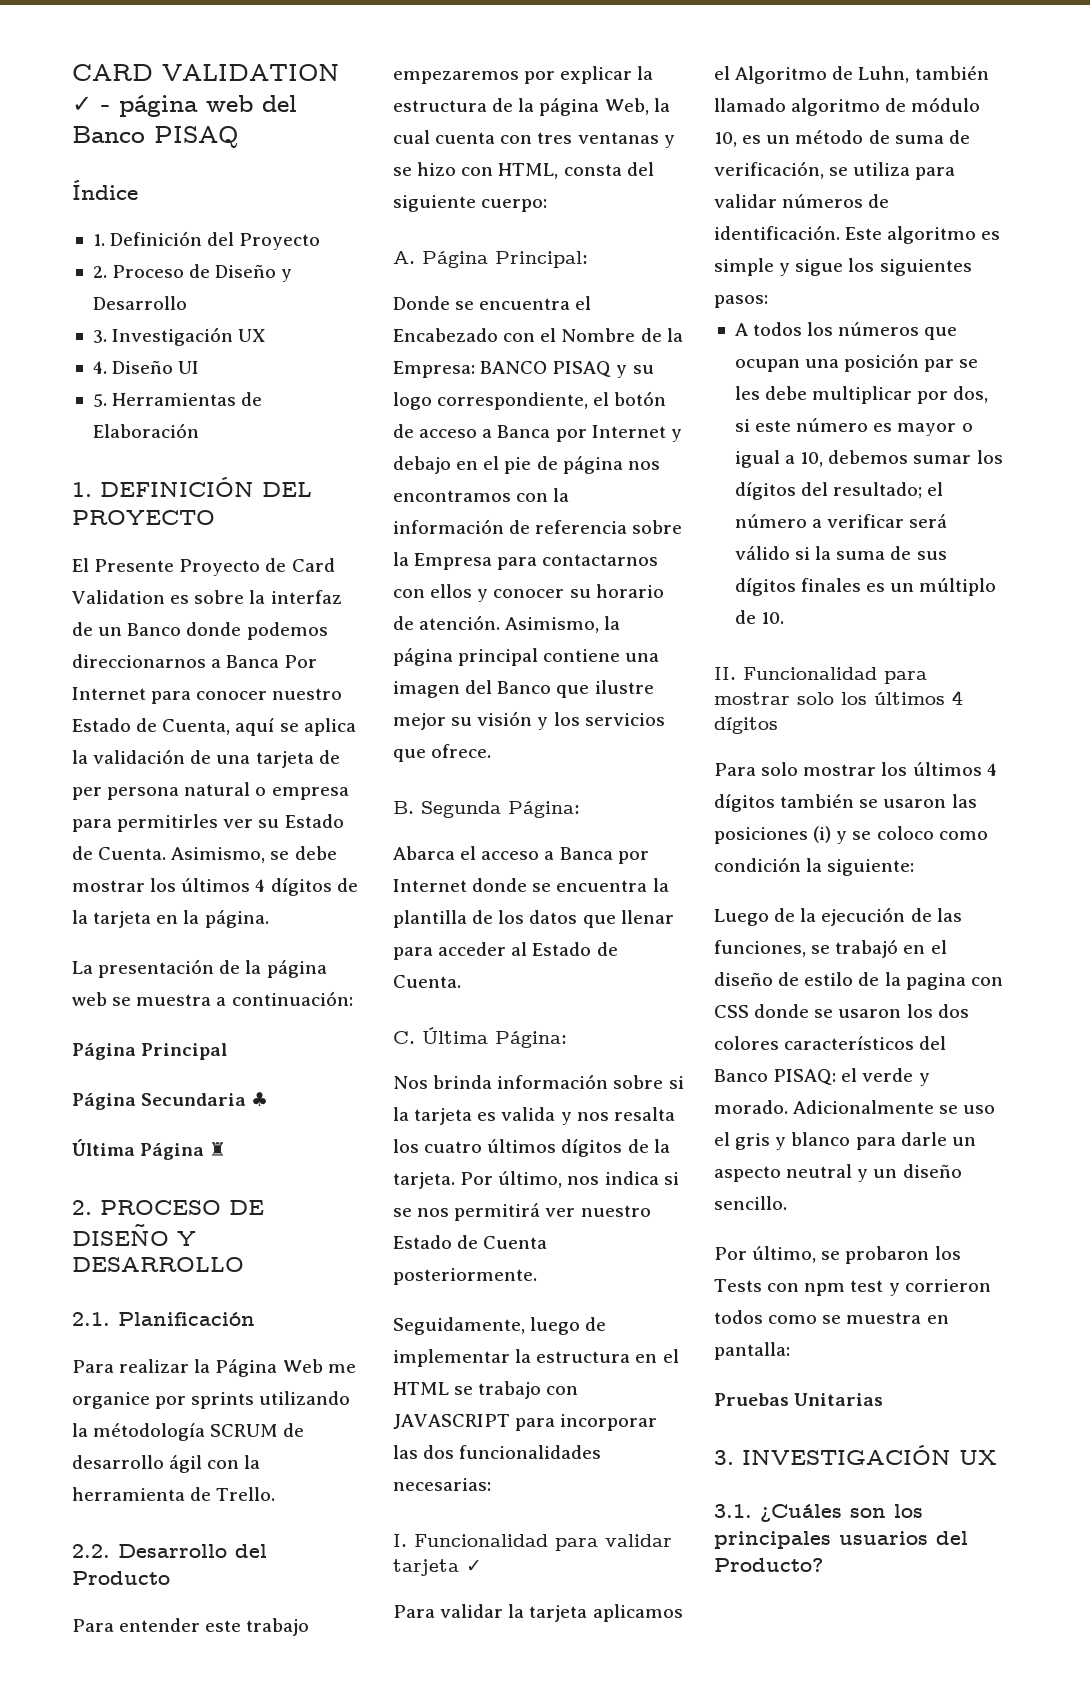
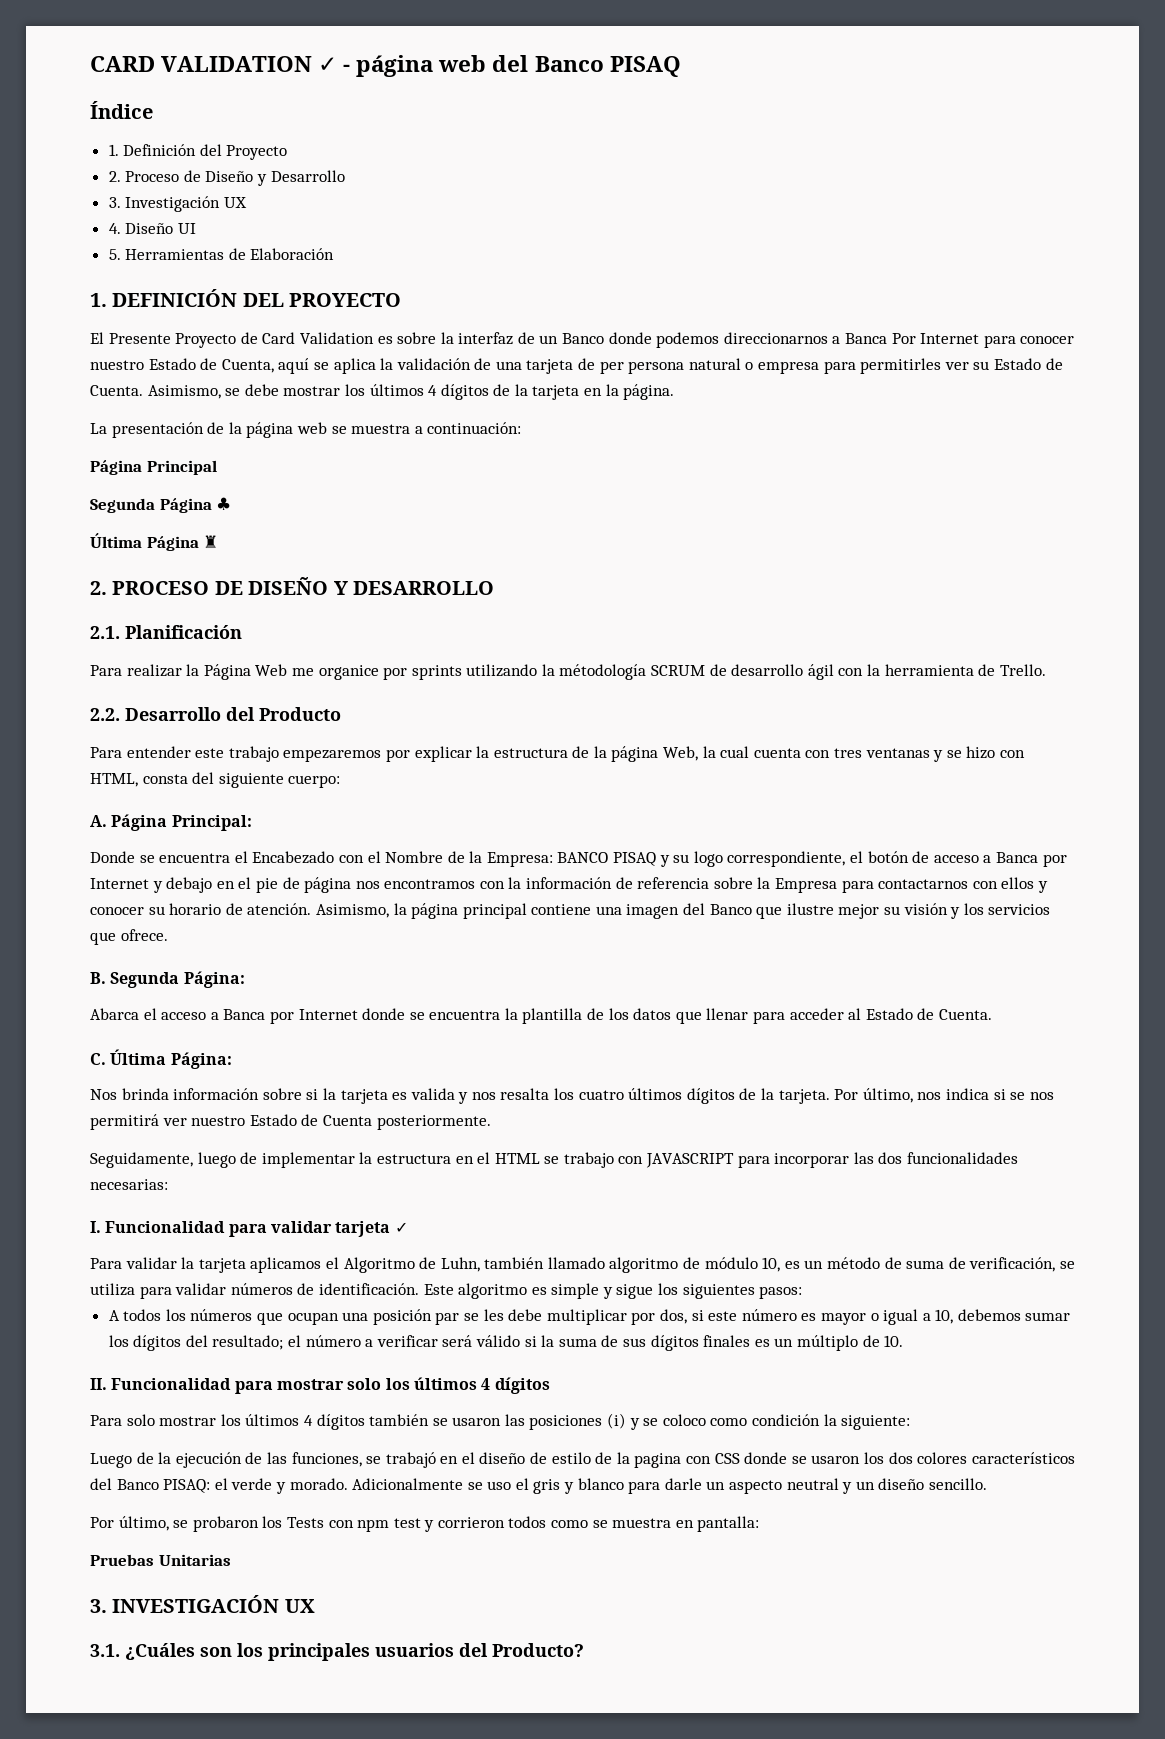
- Página Secundaria ♣
+ Segunda Página ♣

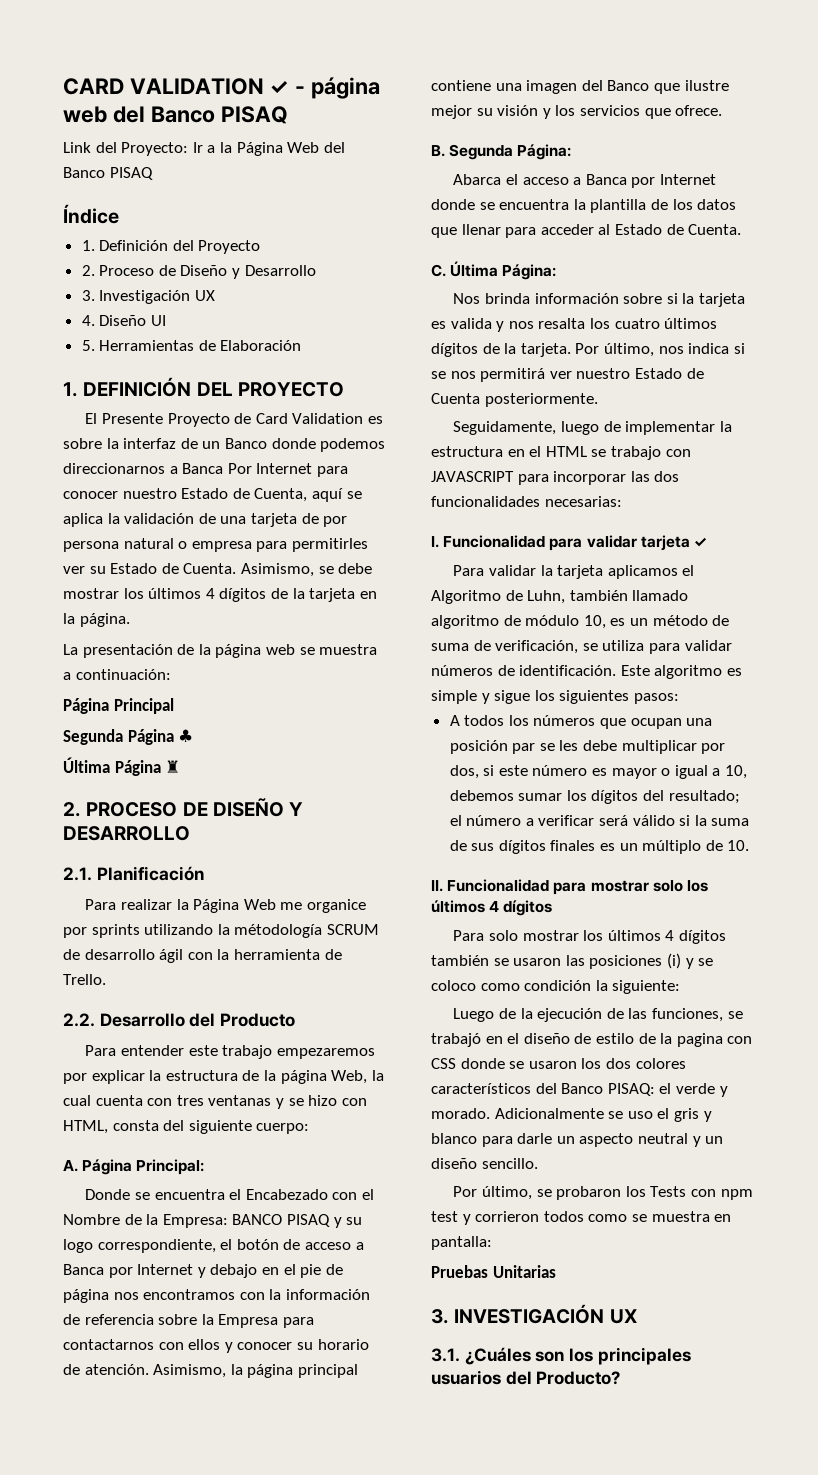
+ Link del Proyecto: Ir a la Página Web del Banco PISAQ
- El Presente Proyecto de Card Validation es sobre la interfaz de un Banco donde podemos direccionarnos a Banca Por Internet para conocer nuestro Estado de Cuenta, aquí se aplica la validación de una tarjeta de per persona natural o empresa para permitirles ver su Estado de Cuenta.
+ El Presente Proyecto de Card Validation es sobre la interfaz de un Banco donde podemos direccionarnos a Banca Por Internet para conocer nuestro Estado de Cuenta, aquí se aplica la validación de una tarjeta de por persona natural o empresa para permitirles ver su Estado de Cuenta.

